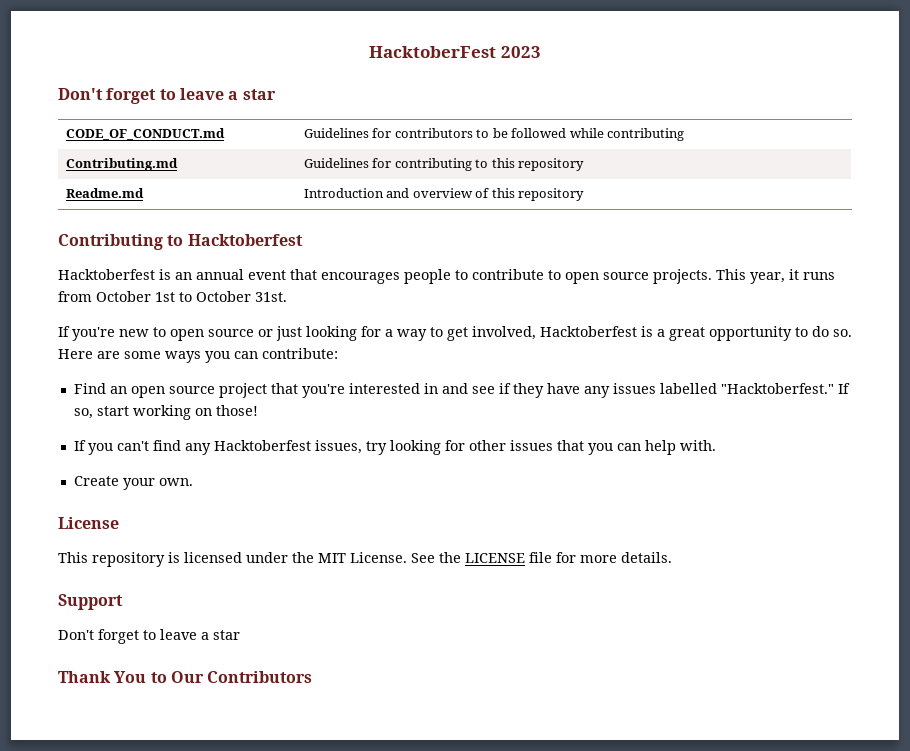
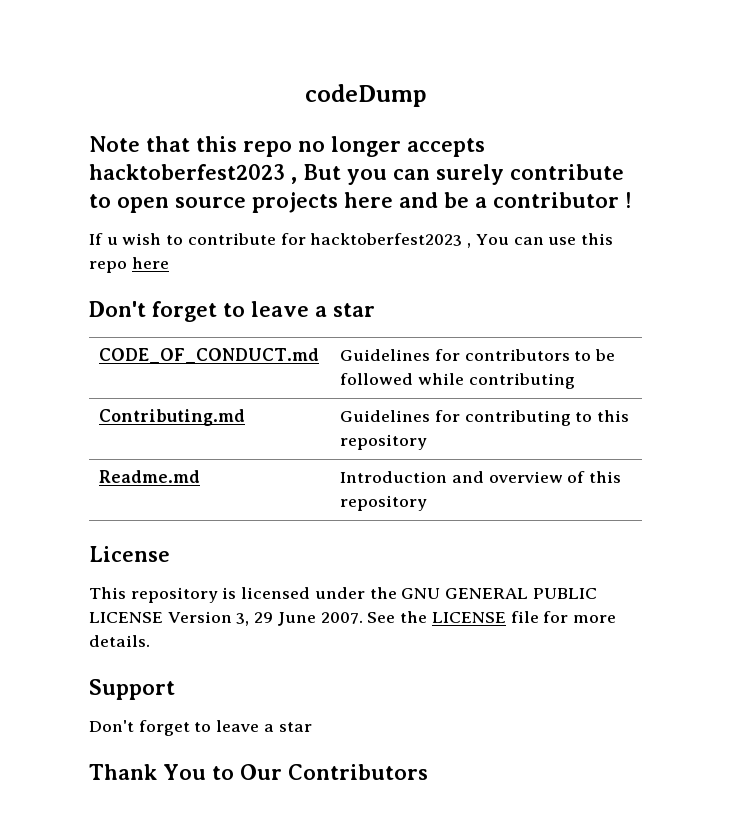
- HacktoberFest 2023
+ codeDump
+ Note that this repo no longer accepts hacktoberfest2023 , But you can surely contribute to open source projects here and be a contributor !
+ If u wish to contribute for hacktoberfest2023 , You can use this repo here
- Contributing to Hacktoberfest
- Hacktoberfest is an annual event that encourages people to contribute to open source projects. This year, it runs from October 1st to October 31st.
- If you're new to open source or just looking for a way to get involved, Hacktoberfest is a great opportunity to do so. Here are some ways you can contribute:
- Find an open source project that you're interested in and see if they have any issues labelled "Hacktoberfest." If so, start working on those!
- If you can't find any Hacktoberfest issues, try looking for other issues that you can help with.
- Create your own.
- This repository is licensed under the MIT License.
+ This repository is licensed under the GNU GENERAL PUBLIC LICENSE Version 3, 29 June 2007.

